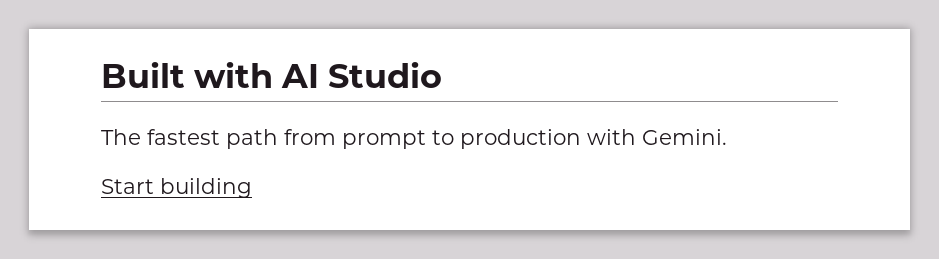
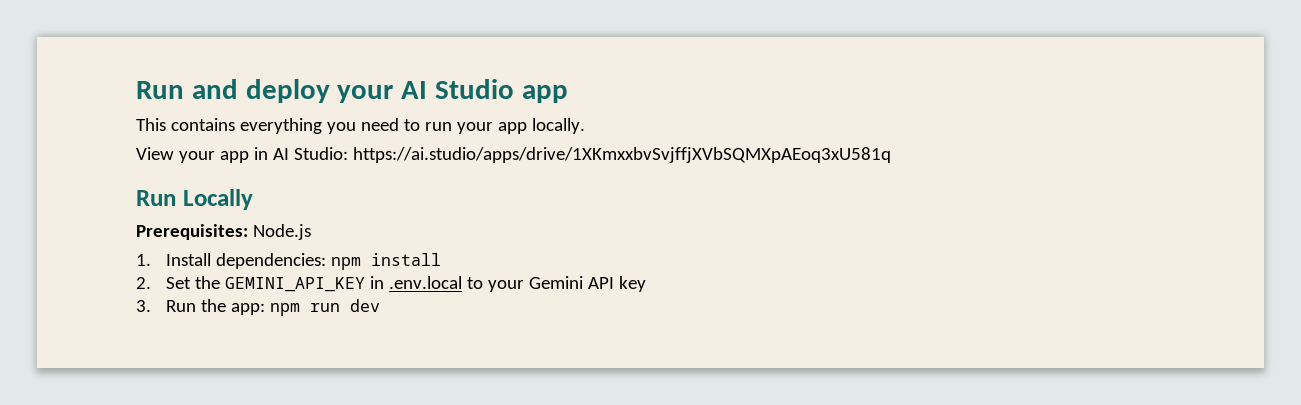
- Built with AI Studio
- The fastest path from prompt to production with Gemini.
- Start building
+ Run and deploy your AI Studio app
+ This contains everything you need to run your app locally.
+ View your app in AI Studio: https://ai.studio/apps/drive/1XKmxxbvSvjffjXVbSQMXpAEoq3xU581q
+ Run Locally
+ Prerequisites: Node.js
+ 1. Install dependencies: npm install
+ 2. Set the GEMINI_API_KEY in .env.local to your Gemini API key
+ 3. Run the app: npm run dev

